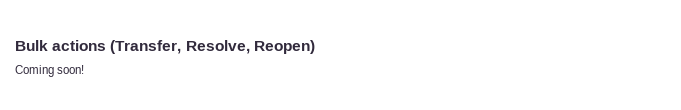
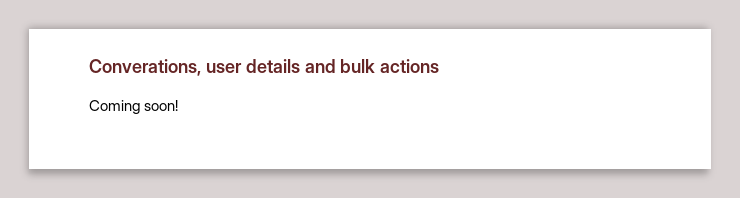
- Bulk actions (Transfer, Resolve, Reopen)
+ Converations, user details and bulk actions

